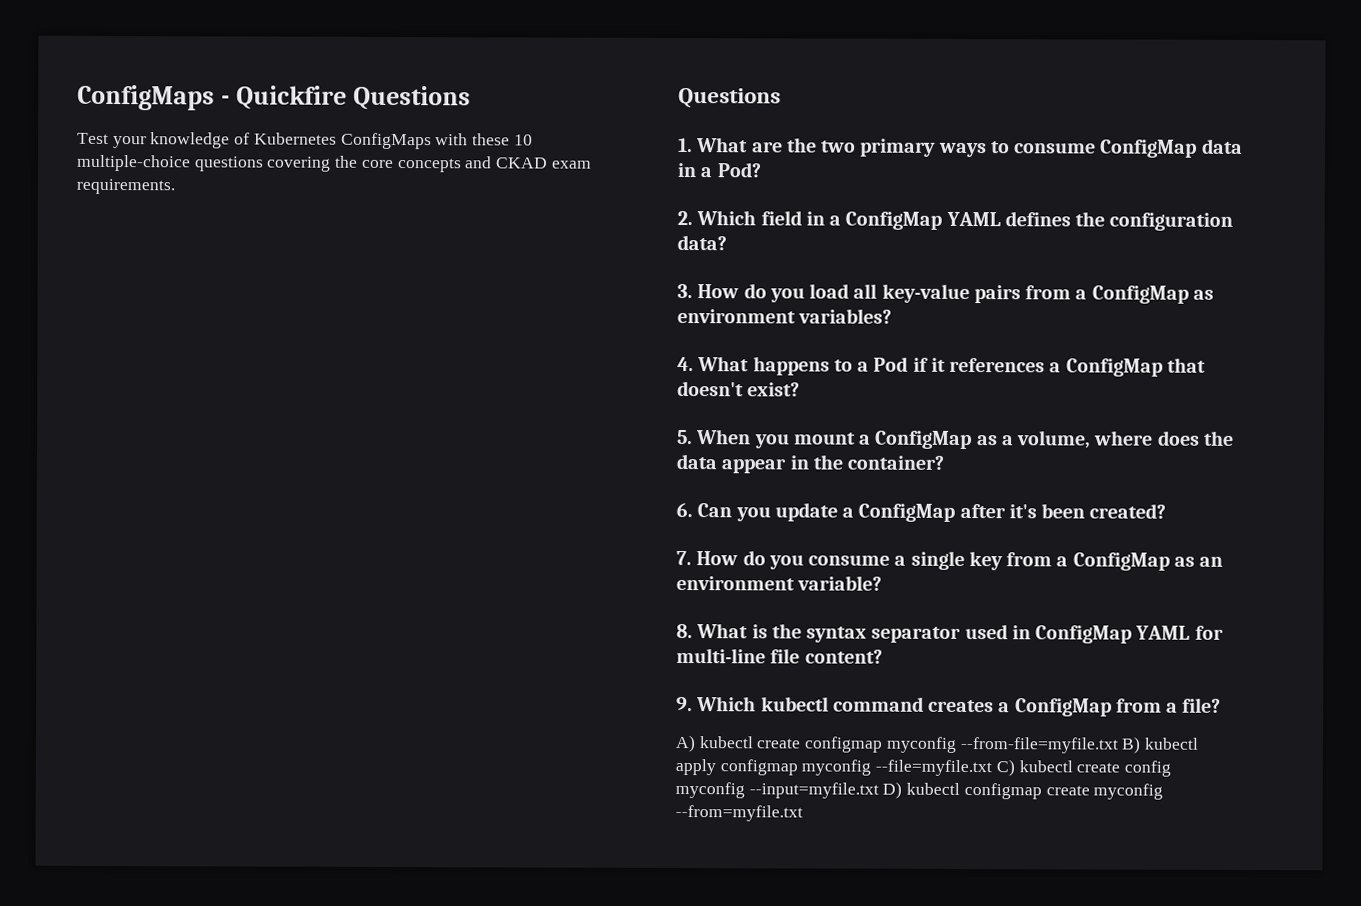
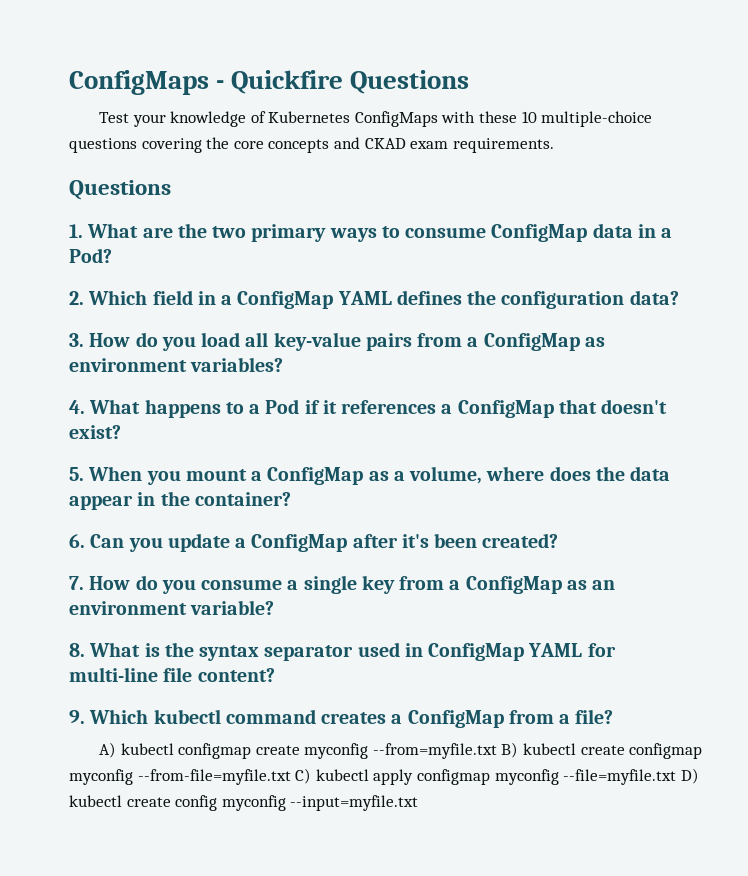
- A) kubectl create configmap myconfig --from-file=myfile.txt B) kubectl apply configmap myconfig --file=myfile.txt C) kubectl create config myconfig --input=myfile.txt D) kubectl configmap create myconfig --from=myfile.txt
+ A) kubectl configmap create myconfig --from=myfile.txt B) kubectl create configmap myconfig --from-file=myfile.txt C) kubectl apply configmap myconfig --file=myfile.txt D) kubectl create config myconfig --input=myfile.txt

